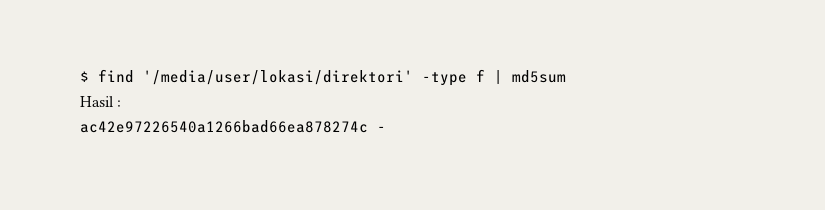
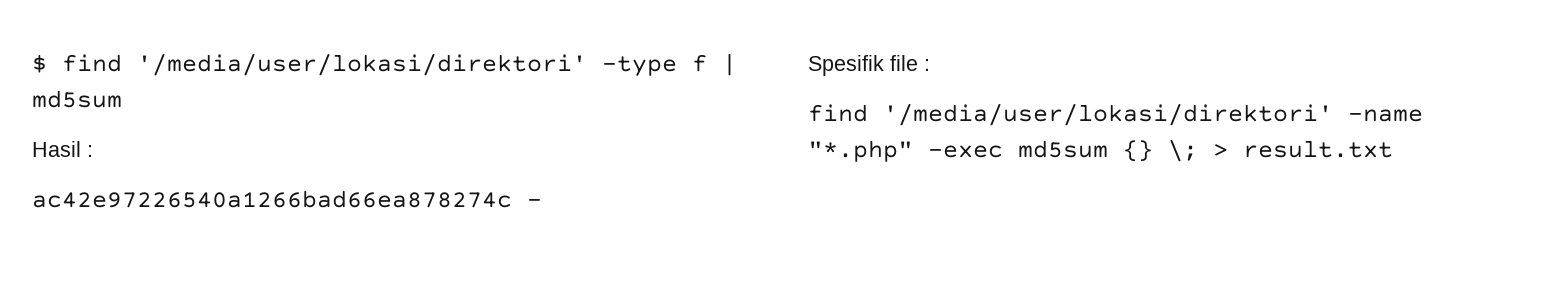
+ Spesifik file :
+ find '/media/user/lokasi/direktori' -name "*.php" -exec md5sum {} \; > result.txt

